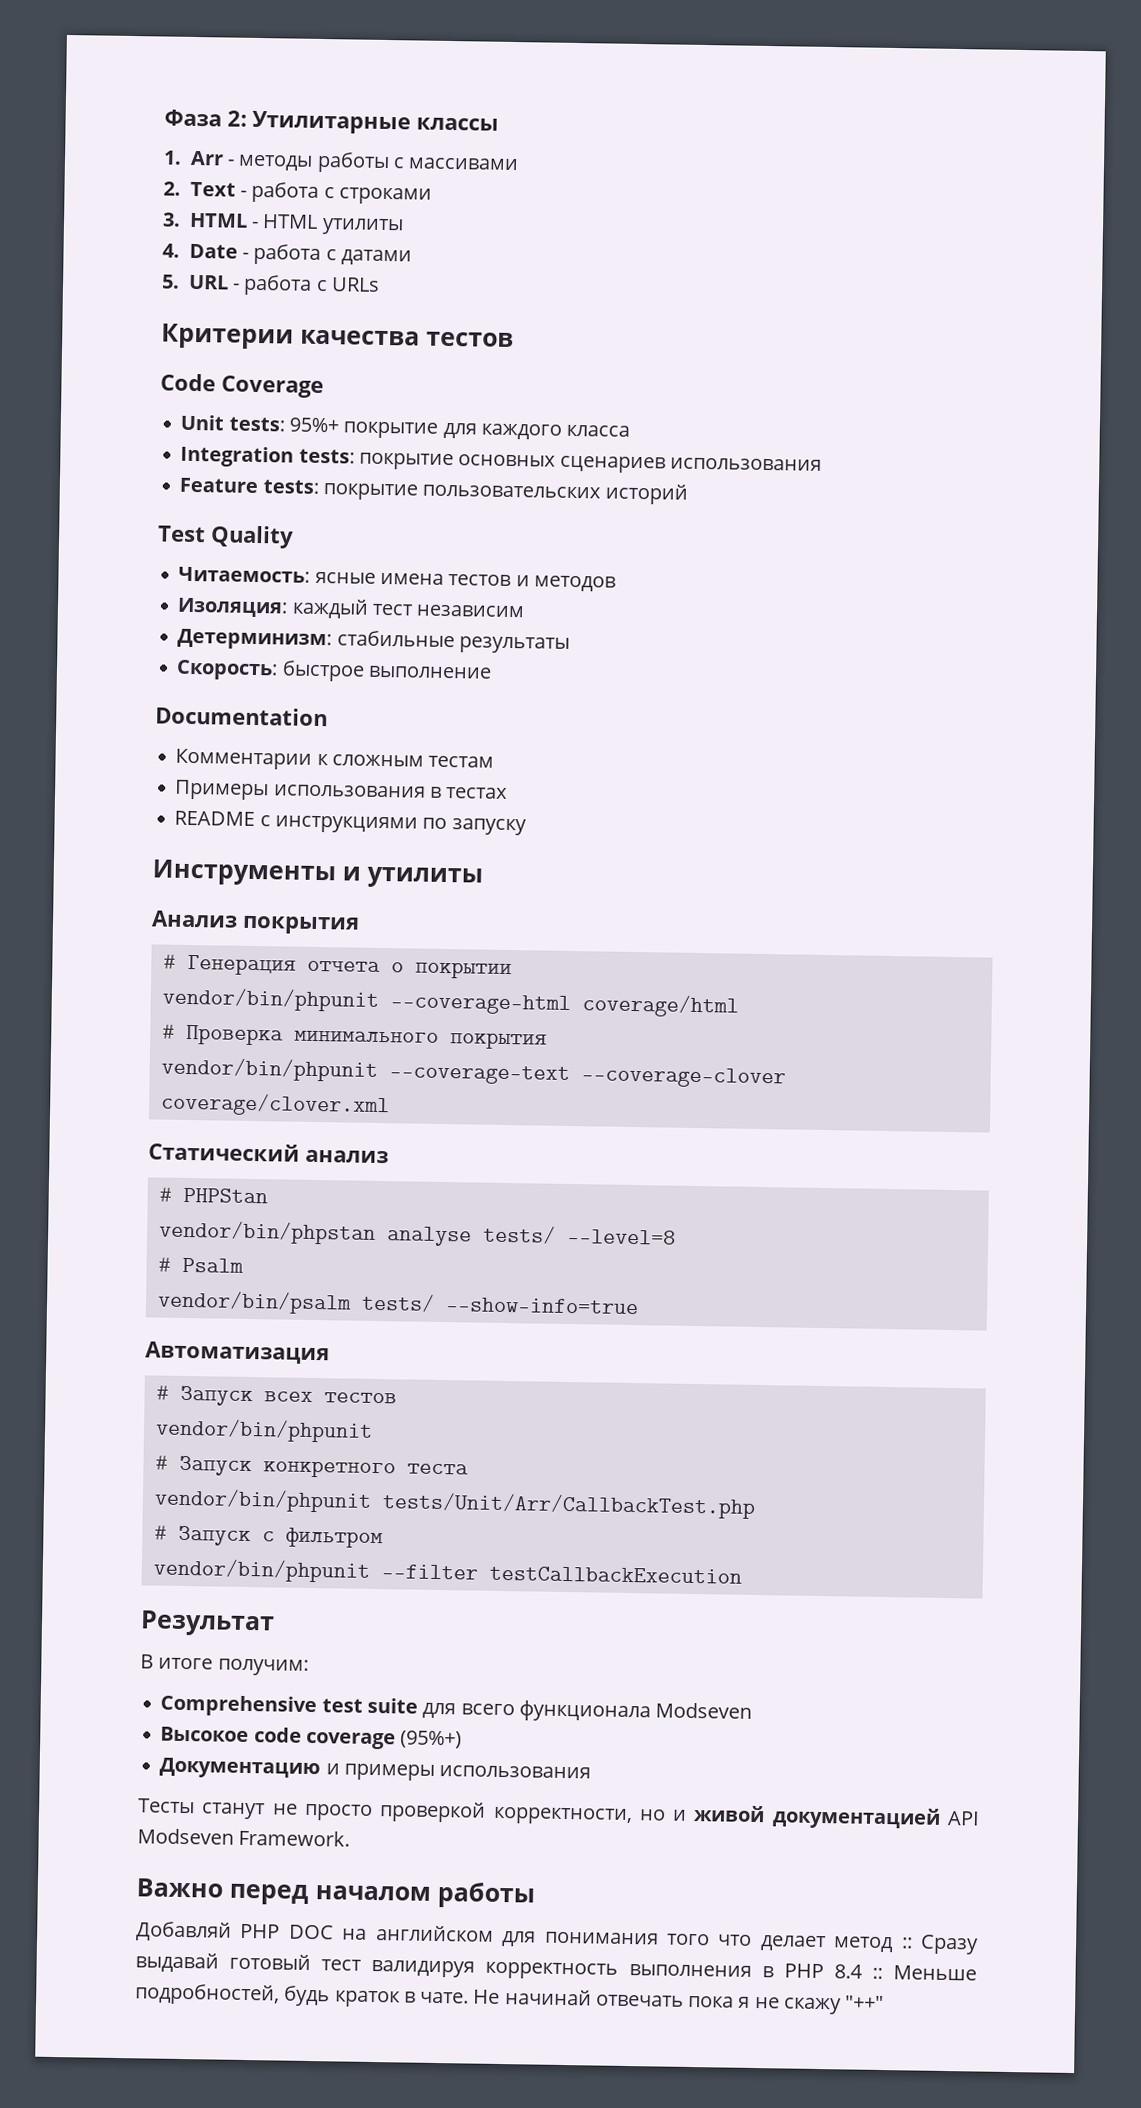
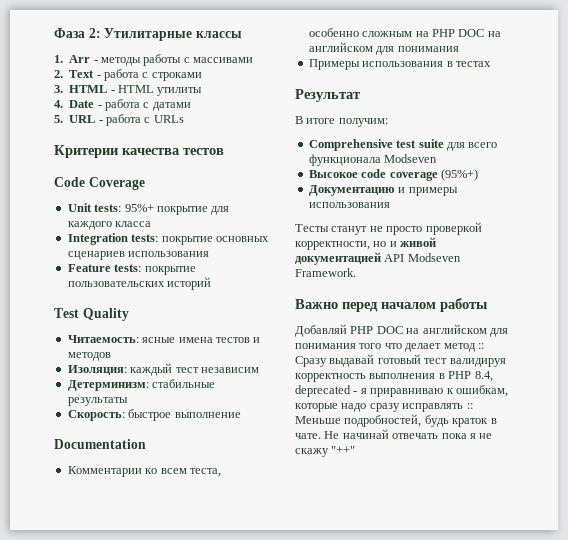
- Комментарии к сложным тестам
+ Комментарии ко всем теста, особенно сложным на PHP DOC на английском для понимания
  Примеры использования в тестах
- README с инструкциями по запуску
- Инструменты и утилиты
- Анализ покрытия
- # Генерация отчета о покрытии
- vendor/bin/phpunit --coverage-html coverage/html
- # Проверка минимального покрытия
- vendor/bin/phpunit --coverage-text --coverage-clover coverage/clover.xml
- Статический анализ
- # PHPStan
- vendor/bin/phpstan analyse tests/ --level=8
- # Psalm
- vendor/bin/psalm tests/ --show-info=true
- Автоматизация
- # Запуск всех тестов
- vendor/bin/phpunit
- # Запуск конкретного теста
- vendor/bin/phpunit tests/Unit/Arr/CallbackTest.php
- # Запуск с фильтром
- vendor/bin/phpunit --filter testCallbackExecution
- Добавляй PHP DOC на английском для понимания того что делает метод :: Cразу выдавай готовый тест валидируя корректность выполнения в PHP 8.4 :: Меньше подробностей, будь краток в чате.
+ Добавляй PHP DOC на английском для понимания того что делает метод :: Cразу выдавай готовый тест валидируя корректность выполнения в PHP 8.4, deprecated - я приравниваю к ошибкам, которые надо сразу исправлять :: Меньше подробностей, будь краток в чате.

